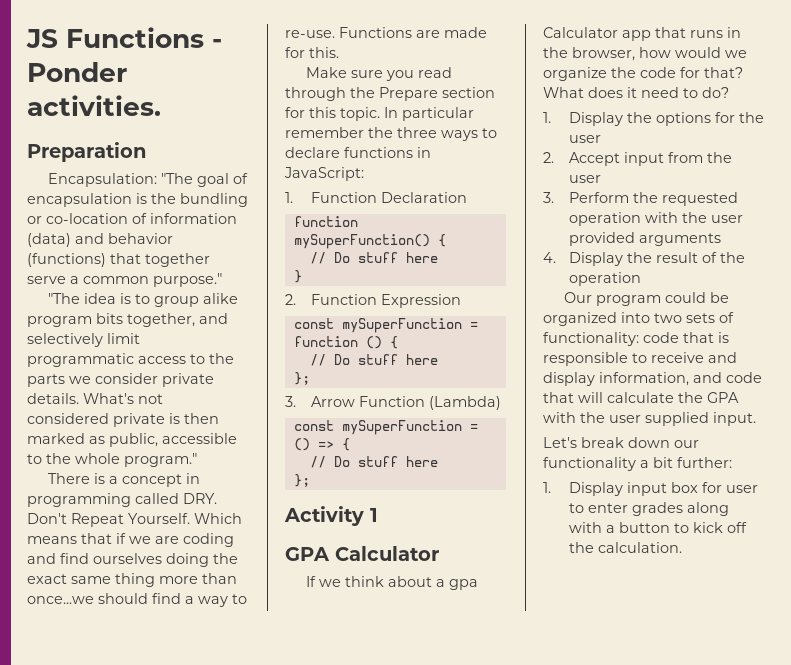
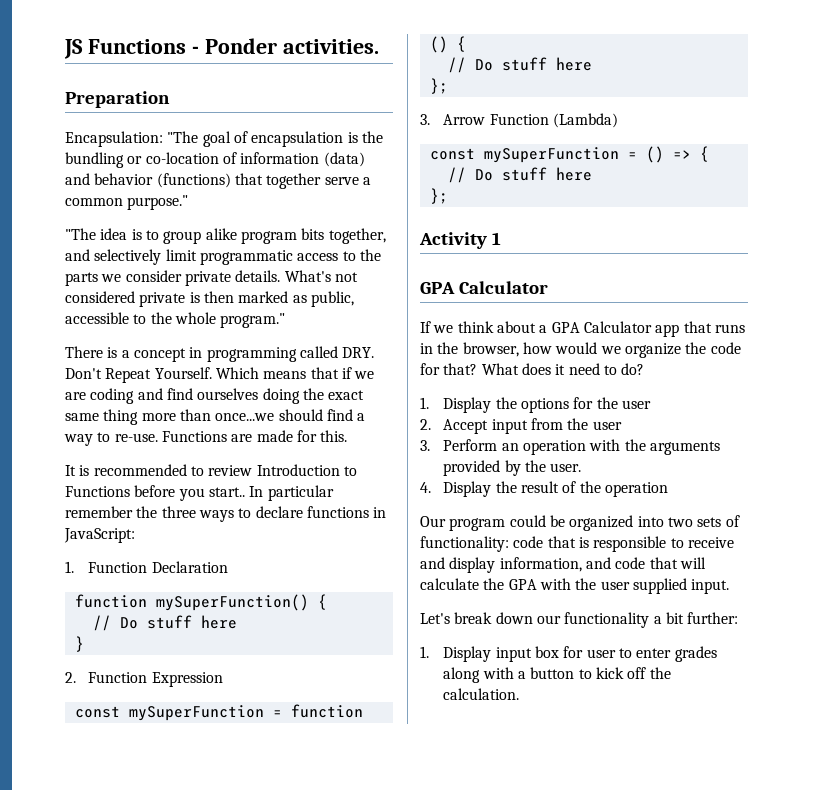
- Make sure you read through the Prepare section for this topic.
+ It is recommended to review Introduction to Functions before you start..
- If we think about a gpa Calculator app that runs in the browser, how would we organize the code for that?
+ If we think about a GPA Calculator app that runs in the browser, how would we organize the code for that?
- 3. Perform the requested operation with the user provided arguments
+ 3. Perform an operation with the arguments provided by the user.

